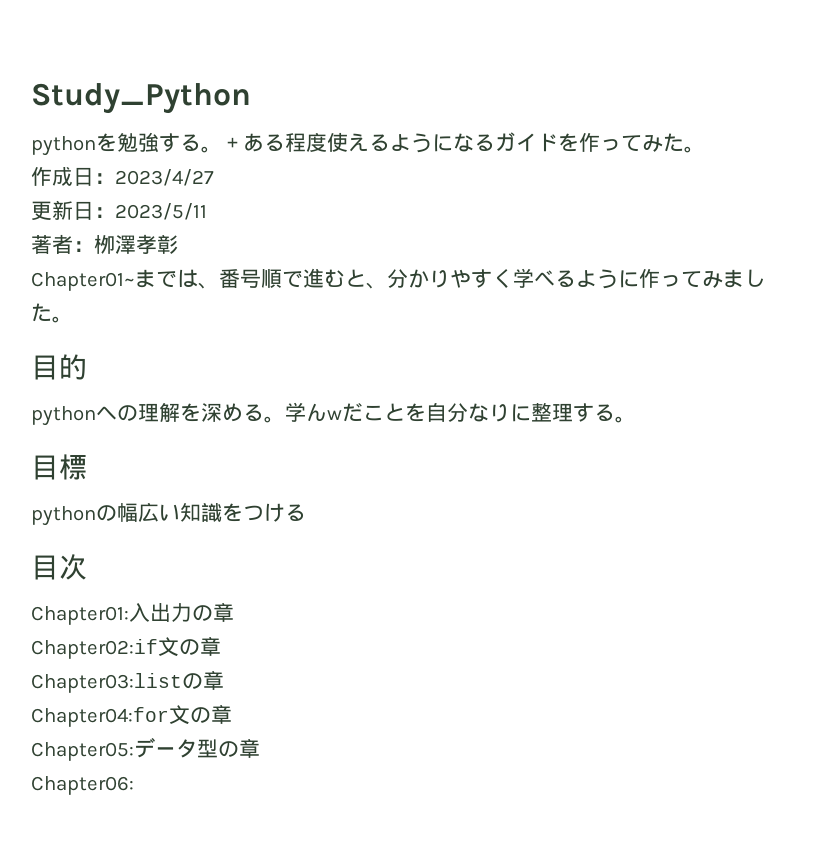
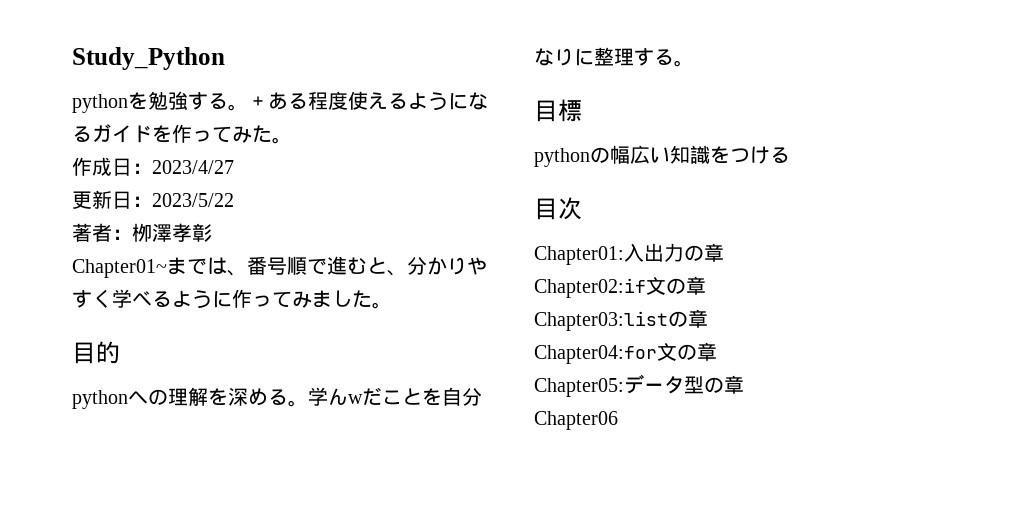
- 更新日：2023/5/11
+ 更新日：2023/5/22
- Chapter06:
+ Chapter06

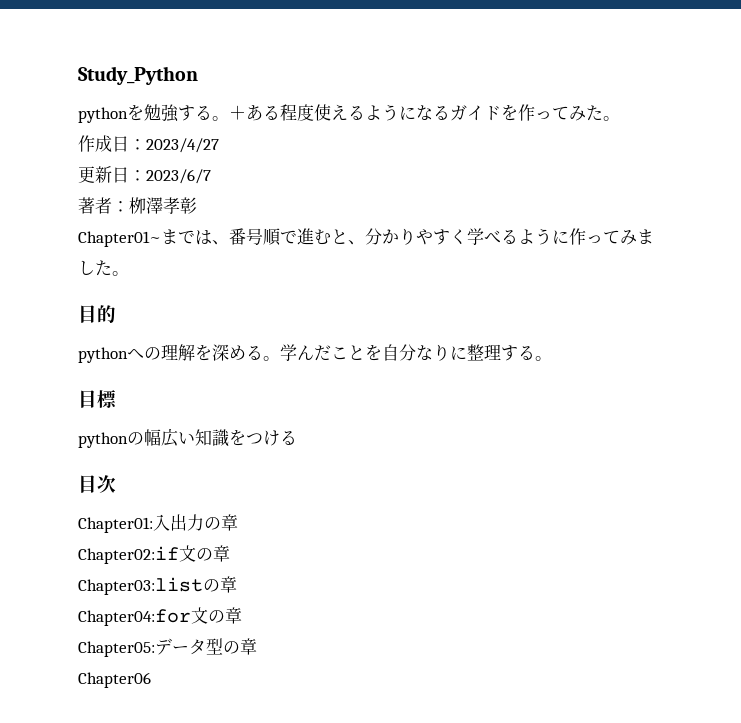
- 更新日：2023/5/22
+ 更新日：2023/6/7
- 学んwだことを自分なりに整理する。
+ 学んだことを自分なりに整理する。

